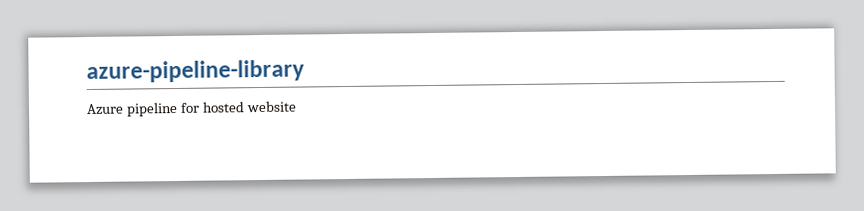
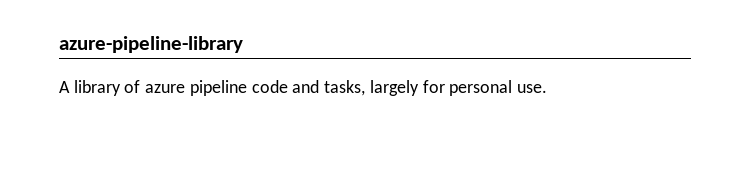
- Azure pipeline for hosted website
+ A library of azure pipeline code and tasks, largely for personal use.

